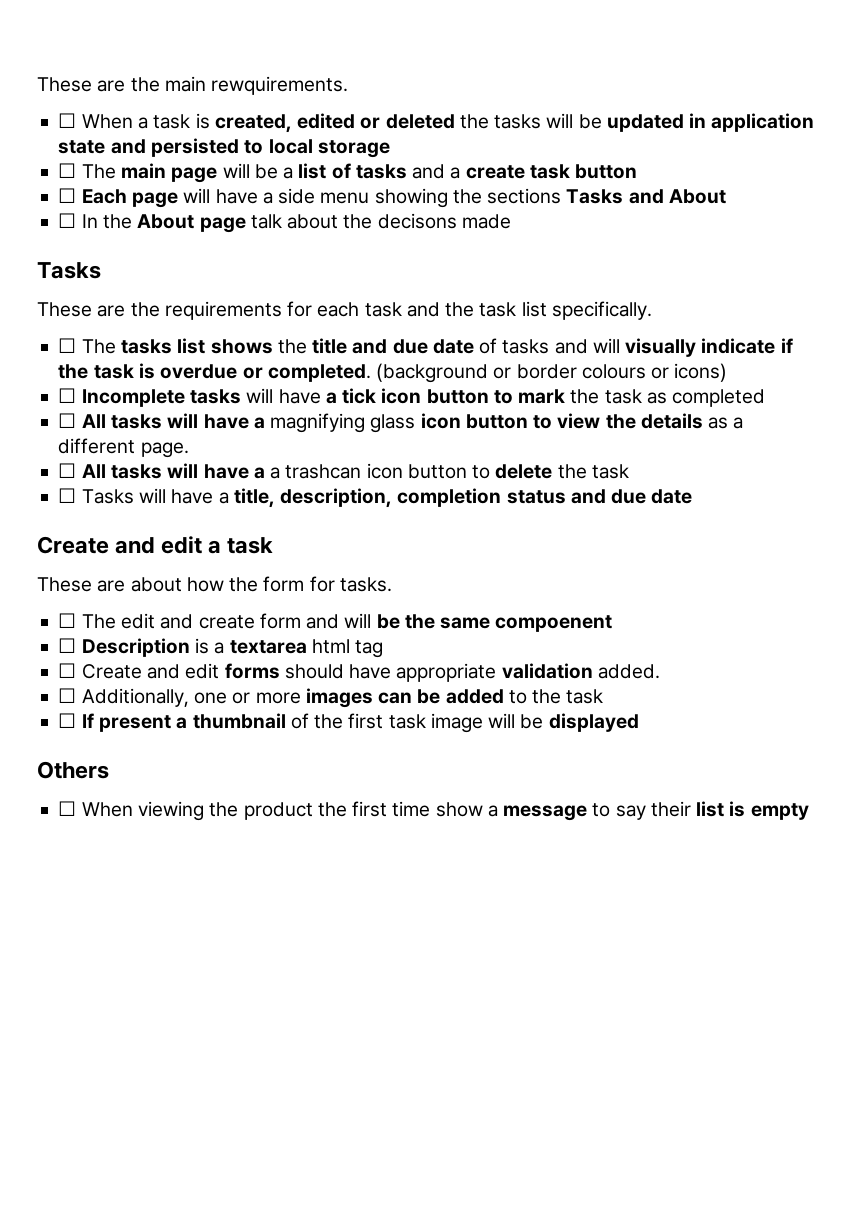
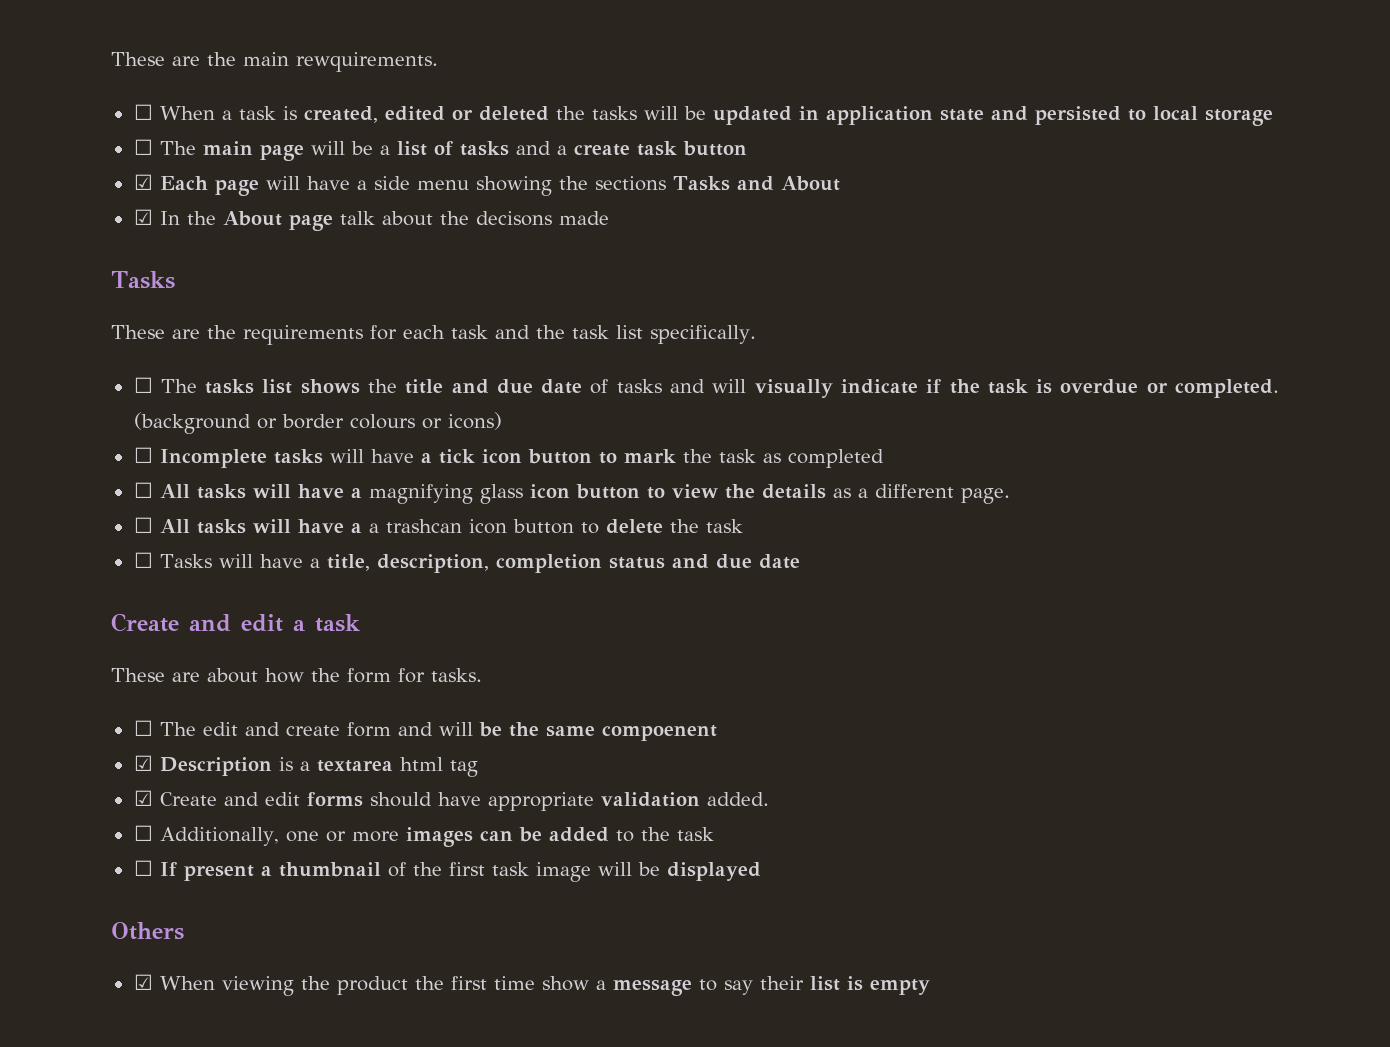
- ☐ Each page will have a side menu showing the sections Tasks and About
+ ☑ Each page will have a side menu showing the sections Tasks and About
- ☐ In the About page talk about the decisons made
+ ☑ In the About page talk about the decisons made
- ☐ Description is a textarea html tag
+ ☑ Description is a textarea html tag
- ☐ Create and edit forms should have appropriate validation added.
+ ☑ Create and edit forms should have appropriate validation added.
- ☐ When viewing the product the first time show a message to say their list is empty
+ ☑ When viewing the product the first time show a message to say their list is empty

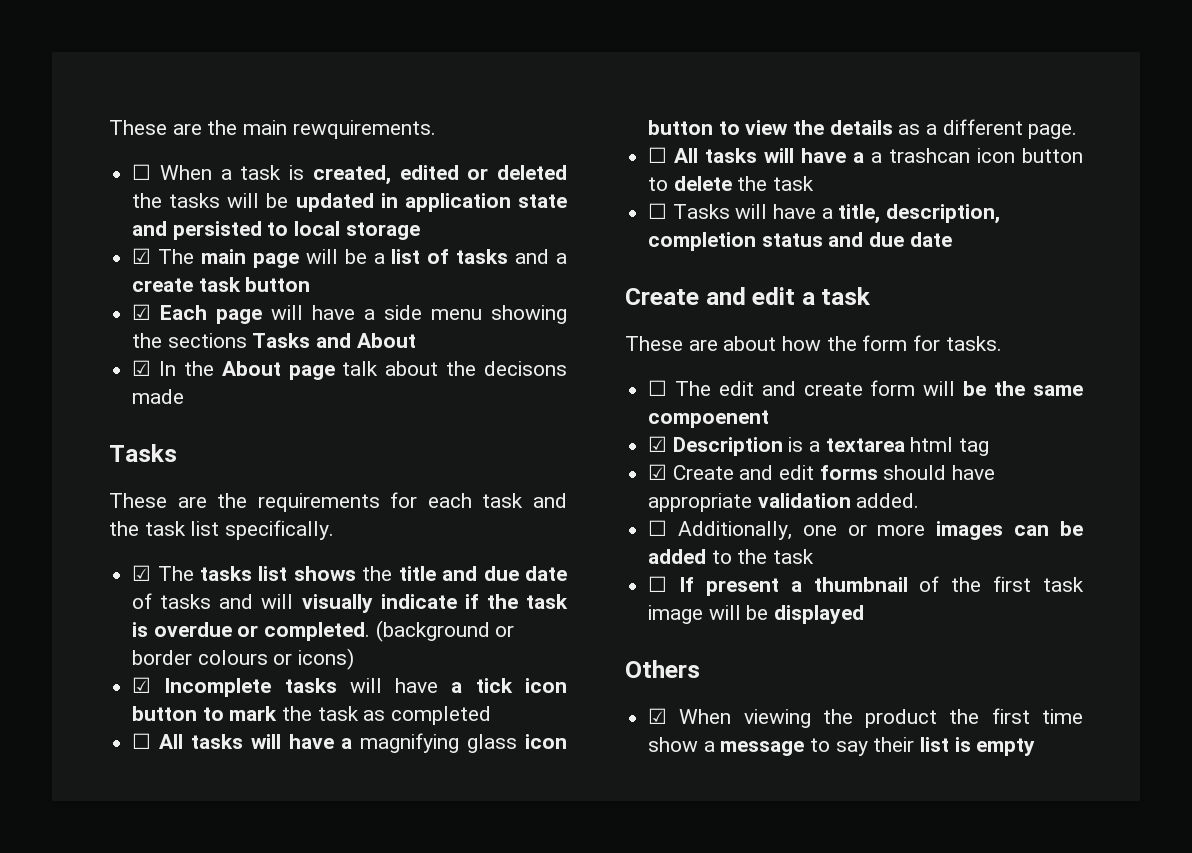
- ☐ The main page will be a list of tasks and a create task button
+ ☑ The main page will be a list of tasks and a create task button
- ☐ The tasks list shows the title and due date of tasks and will visually indicate if the task is overdue or completed.
+ ☑ The tasks list shows the title and due date of tasks and will visually indicate if the task is overdue or completed.
- ☐ Incomplete tasks will have a tick icon button to mark the task as completed
+ ☑ Incomplete tasks will have a tick icon button to mark the task as completed
- ☐ The edit and create form and will be the same compoenent
+ ☐ The edit and create form will be the same compoenent

